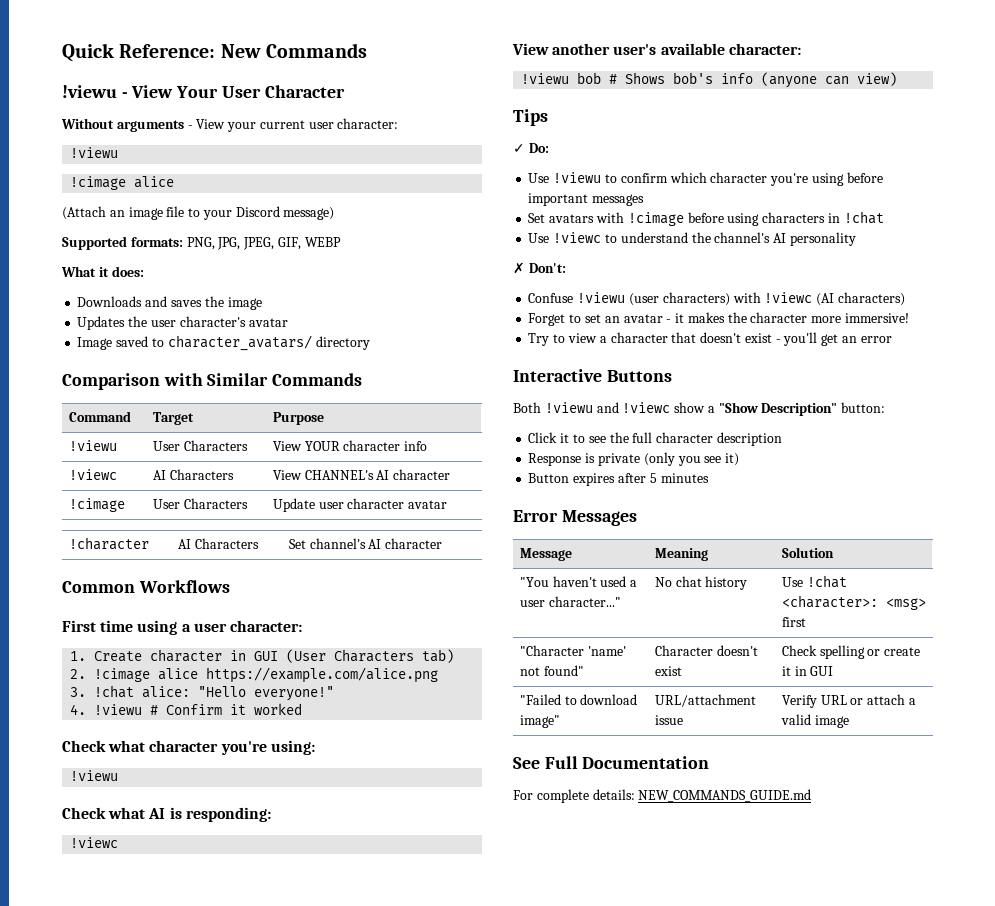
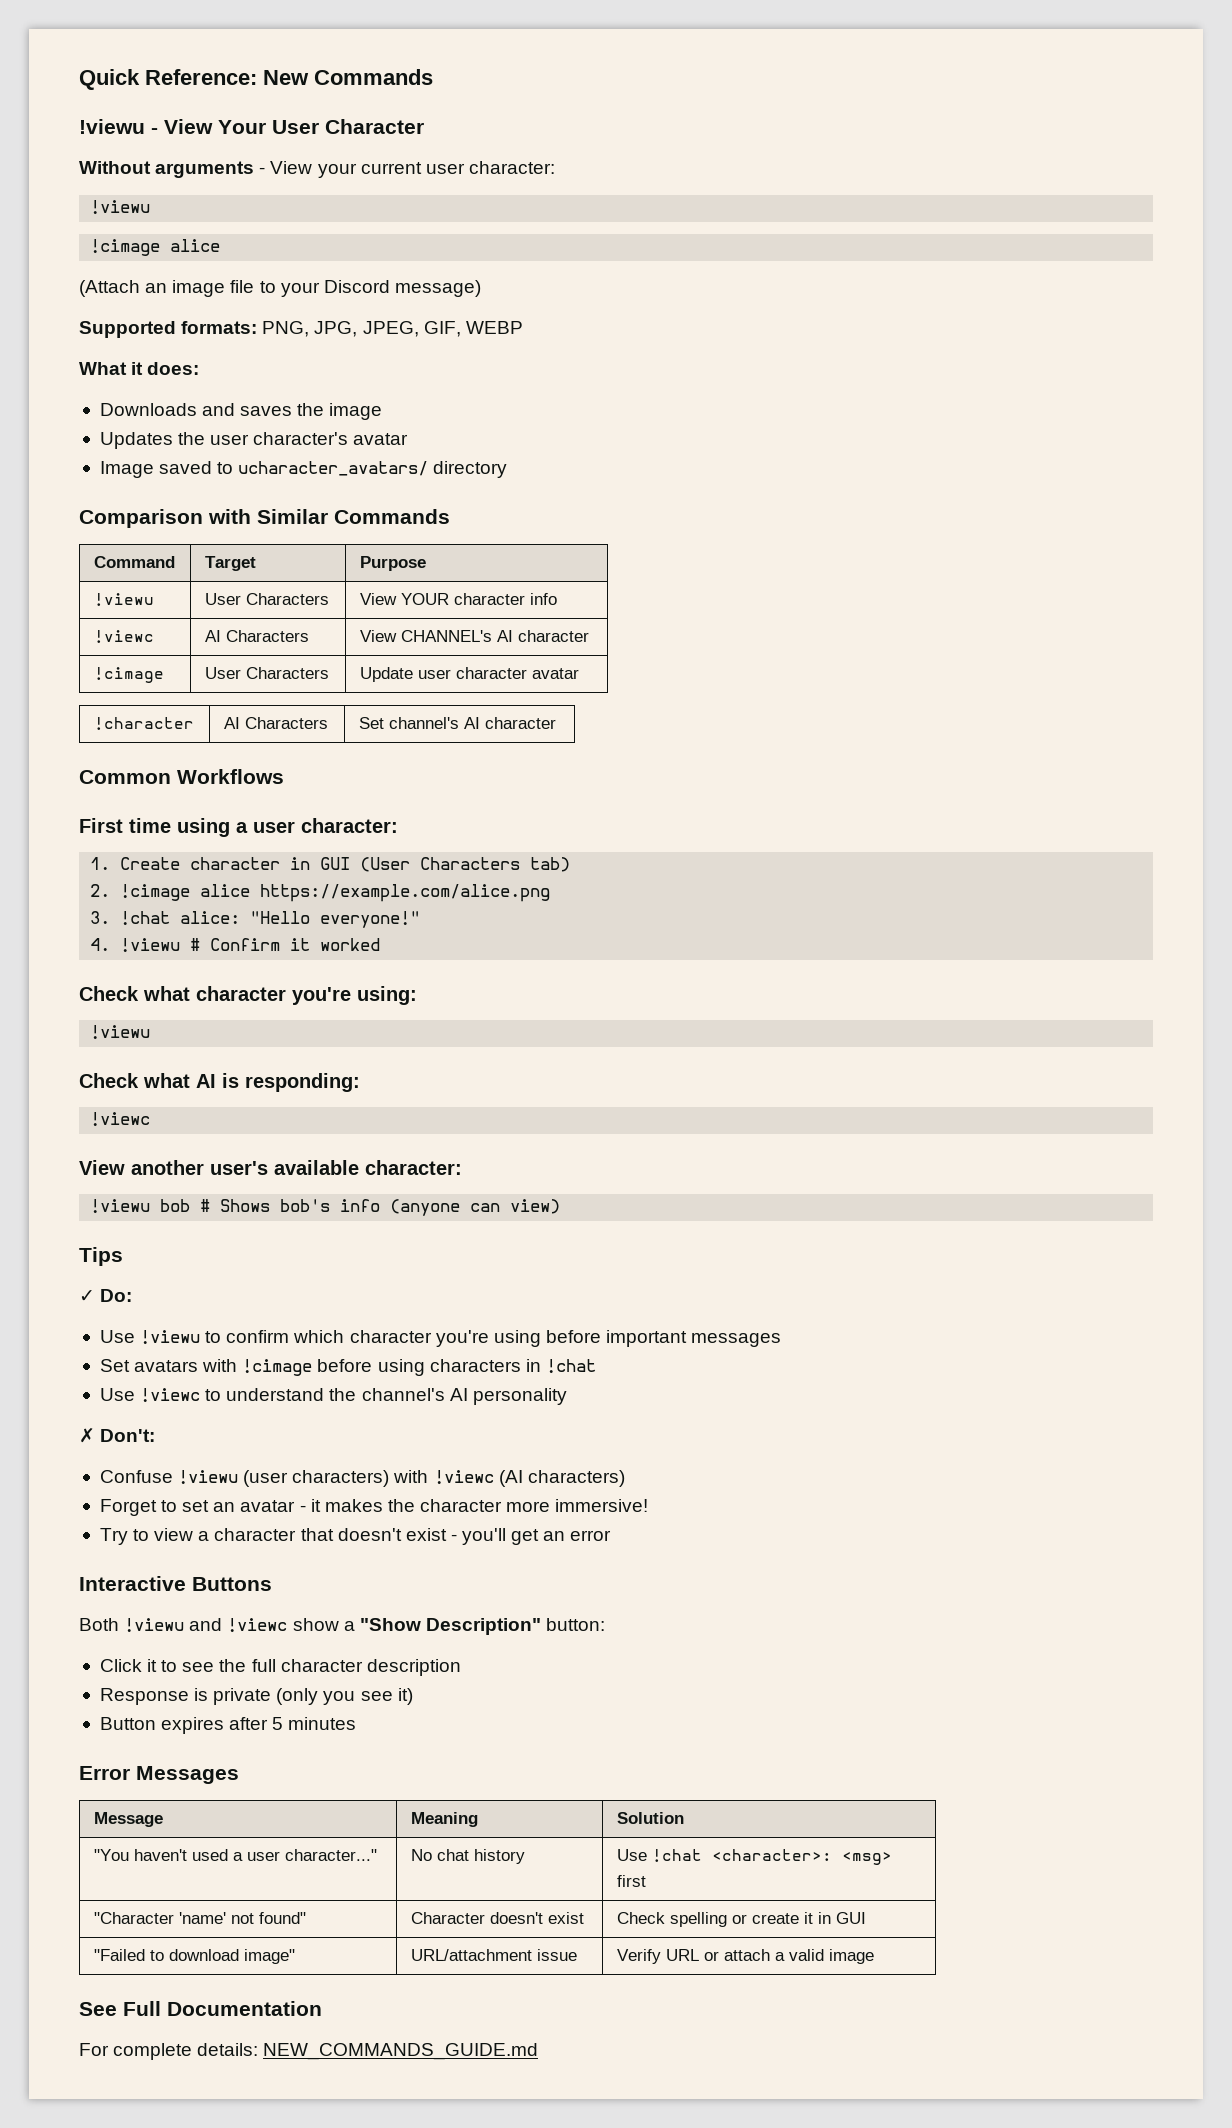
- Image saved to character_avatars/ directory
+ Image saved to ucharacter_avatars/ directory

